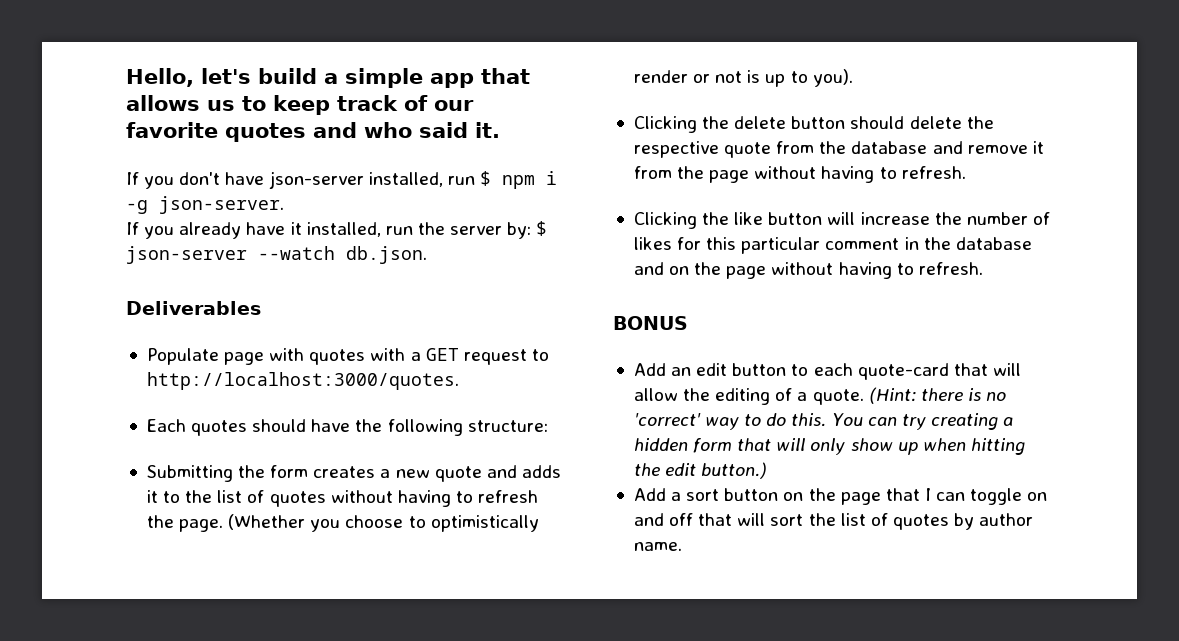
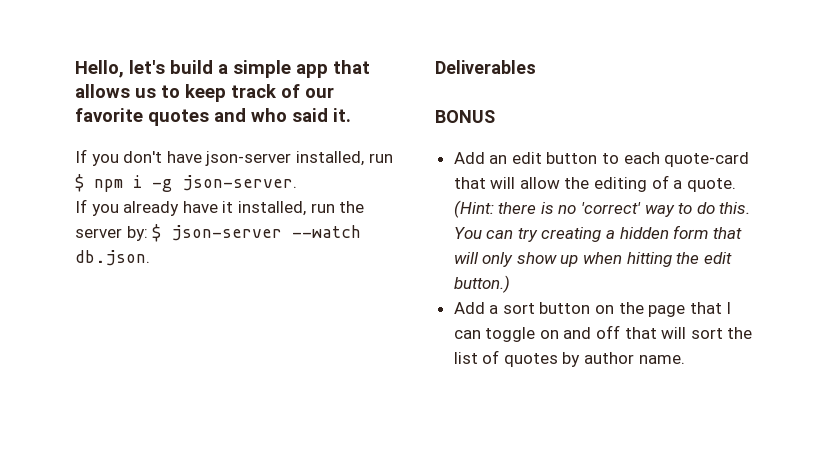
- Populate page with quotes with a GET request to http://localhost:3000/quotes.
- Each quotes should have the following structure:
- Submitting the form creates a new quote and adds it to the list of quotes without having to refresh the page. (Whether you choose to optimistically render or not is up to you).
- Clicking the delete button should delete the respective quote from the database and remove it from the page without having to refresh.
- Clicking the like button will increase the number of likes for this particular comment in the database and on the page without having to refresh.

